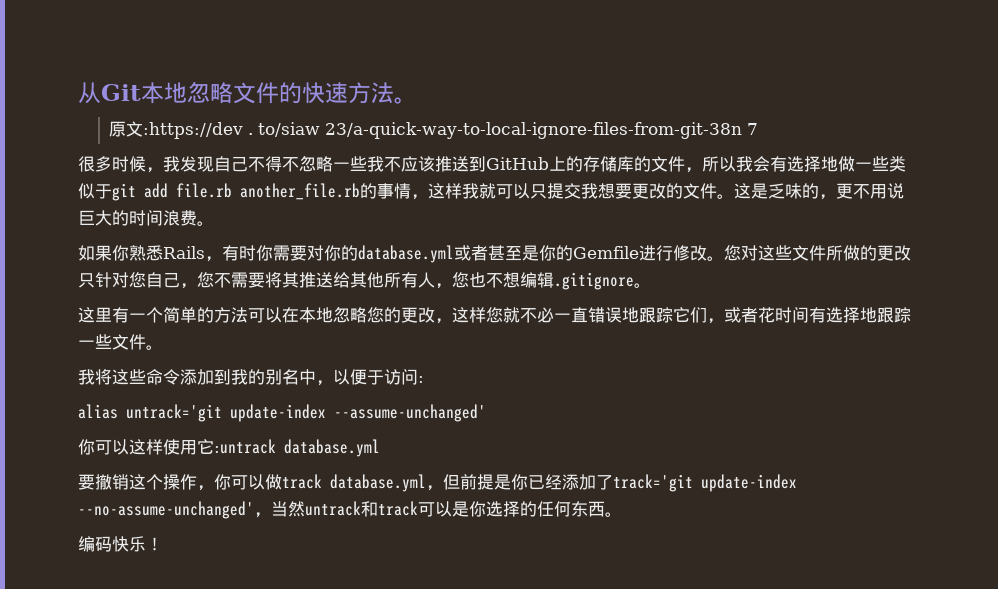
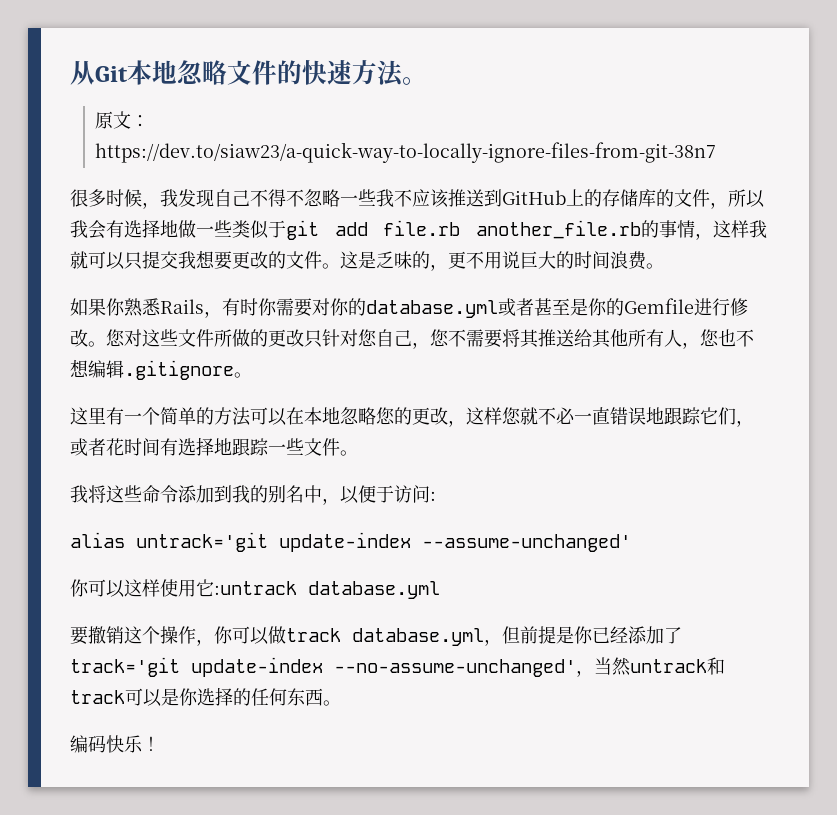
- 原文:https://dev . to/siaw 23/a-quick-way-to-local-ignore-files-from-git-38n 7
+ 原文：https://dev.to/siaw23/a-quick-way-to-locally-ignore-files-from-git-38n7

